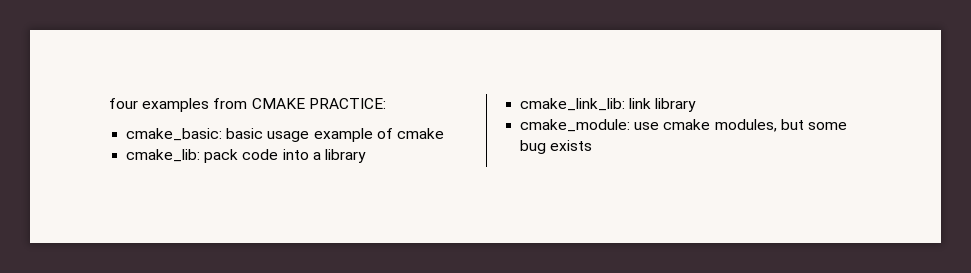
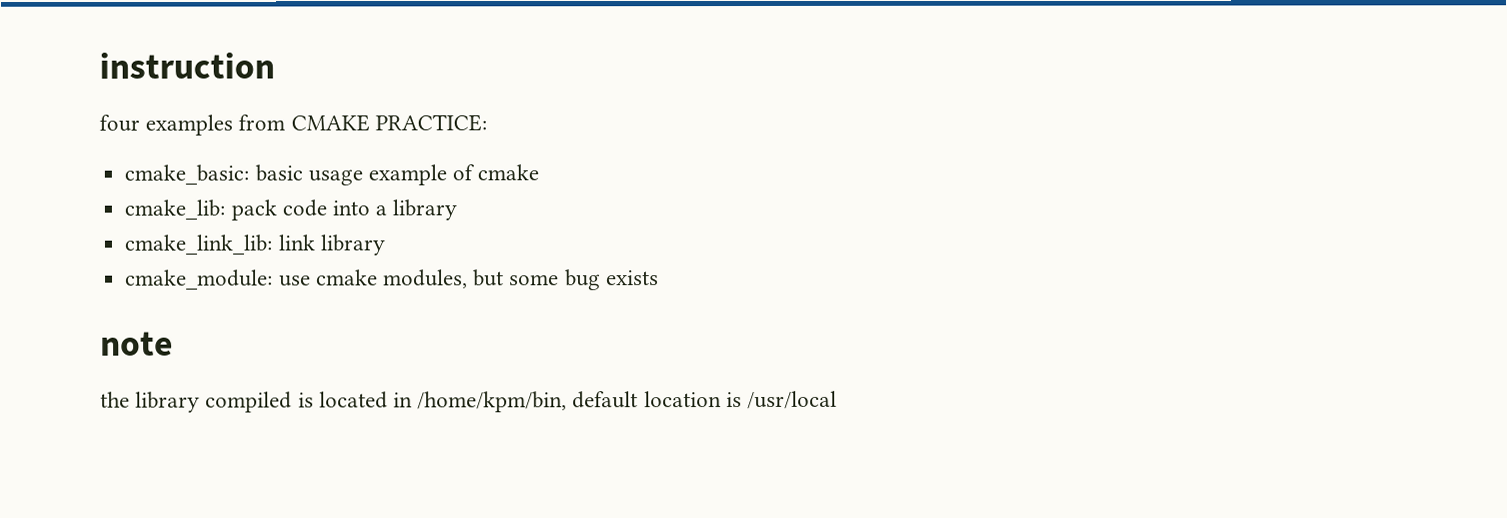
+ instruction
+ note
+ the library compiled is located in /home/kpm/bin, default location is /usr/local

